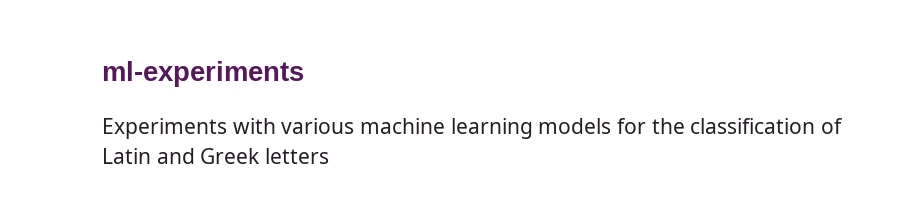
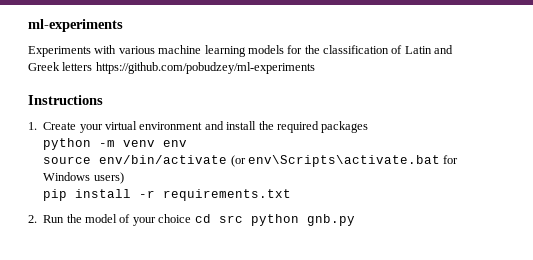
- Experiments with various machine learning models for the classification of Latin and Greek letters
+ Experiments with various machine learning models for the classification of Latin and Greek letters https://github.com/pobudzey/ml-experiments
+ Instructions
+ 1. Create your virtual environment and install the required packages
+ python -m venv env
+ source env/bin/activate (or env\Scripts\activate.bat for Windows users)
+ pip install -r requirements.txt
+ 2. Run the model of your choice cd src python gnb.py

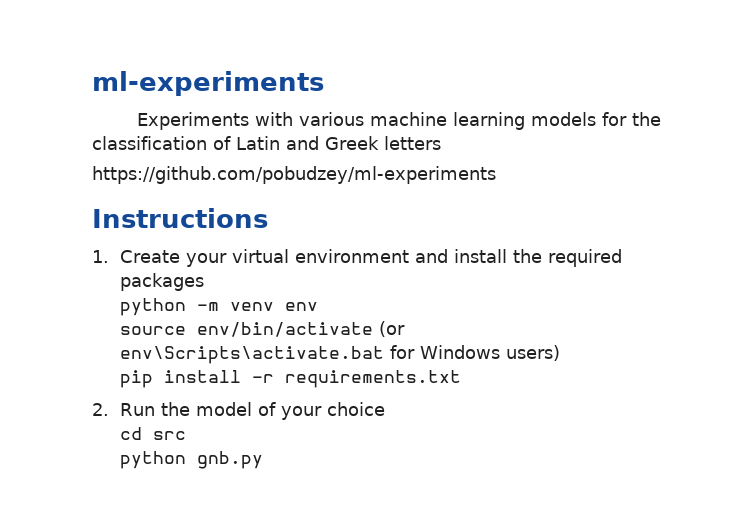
- Experiments with various machine learning models for the classification of Latin and Greek letters https://github.com/pobudzey/ml-experiments
+ Experiments with various machine learning models for the classification of Latin and Greek letters
+ https://github.com/pobudzey/ml-experiments
- 2. Run the model of your choice cd src python gnb.py
+ 2. Run the model of your choice
+ cd src
+ python gnb.py

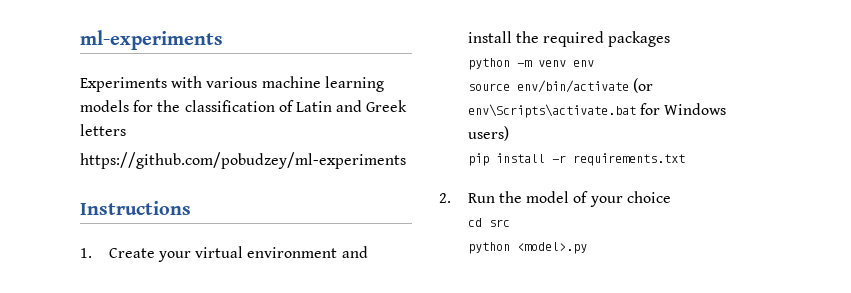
- python gnb.py
+ python <model>.py

